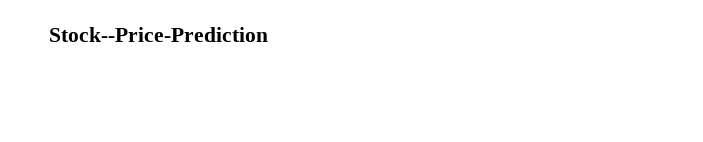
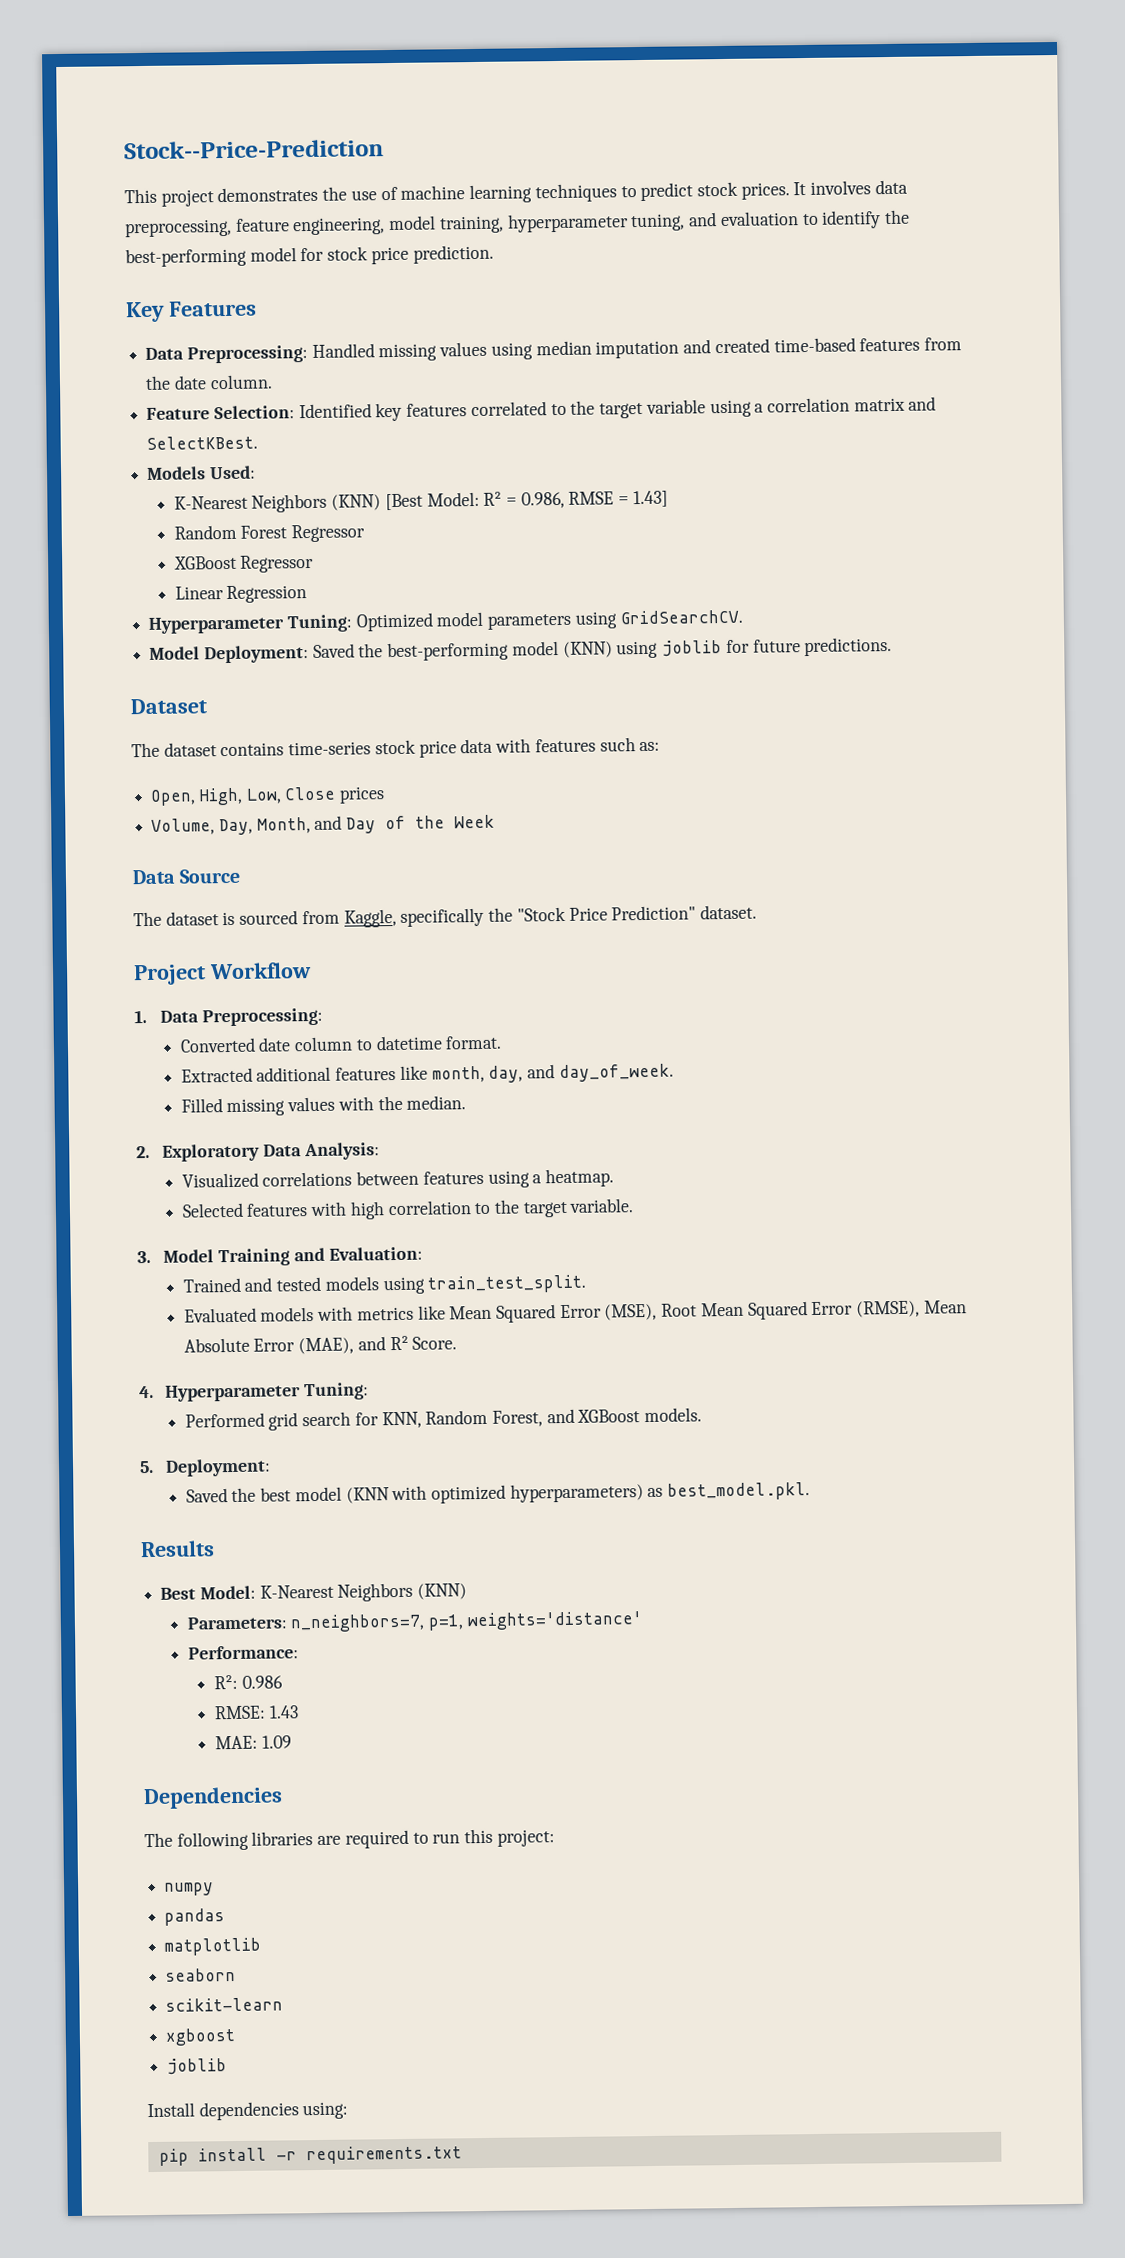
+ This project demonstrates the use of machine learning techniques to predict stock prices. It involves data preprocessing, feature engineering, model training, hyperparameter tuning, and evaluation to identify the best-performing model for stock price prediction.
+ Key Features
+ Data Preprocessing: Handled missing values using median imputation and created time-based features from the date column.
+ Feature Selection: Identified key features correlated to the target variable using a correlation matrix and SelectKBest.
+ Models Used:
+ K-Nearest Neighbors (KNN) [Best Model: R² = 0.986, RMSE = 1.43]
+ Random Forest Regressor
+ XGBoost Regressor
+ Linear Regression
+ Hyperparameter Tuning: Optimized model parameters using GridSearchCV.
+ Model Deployment: Saved the best-performing model (KNN) using joblib for future predictions.
+ Dataset
+ The dataset contains time-series stock price data with features such as:
+ Open, High, Low, Close prices
+ Volume, Day, Month, and Day of the Week
+ Data Source
+ The dataset is sourced from Kaggle, specifically the "Stock Price Prediction" dataset.
+ Project Workflow
+ 1. Data Preprocessing:
+ Converted date column to datetime format.
+ Extracted additional features like month, day, and day_of_week.
+ Filled missing values with the median.
+ 2. Exploratory Data Analysis:
+ Visualized correlations between features using a heatmap.
+ Selected features with high correlation to the target variable.
+ 3. Model Training and Evaluation:
+ Trained and tested models using train_test_split.
+ Evaluated models with metrics like Mean Squared Error (MSE), Root Mean Squared Error (RMSE), Mean Absolute Error (MAE), and R² Score.
+ 4. Hyperparameter Tuning:
+ Performed grid search for KNN, Random Forest, and XGBoost models.
+ 5. Deployment:
+ Saved the best model (KNN with optimized hyperparameters) as best_model.pkl.
+ Results
+ Best Model: K-Nearest Neighbors (KNN)
+ Parameters: n_neighbors=7, p=1, weights='distance'
+ Performance:
+ R²: 0.986
+ RMSE: 1.43
+ MAE: 1.09
+ Dependencies
+ The following libraries are required to run this project:
+ numpy
+ pandas
+ matplotlib
+ seaborn
+ scikit-learn
+ xgboost
+ joblib
+ Install dependencies using:
+ pip install -r requirements.txt

